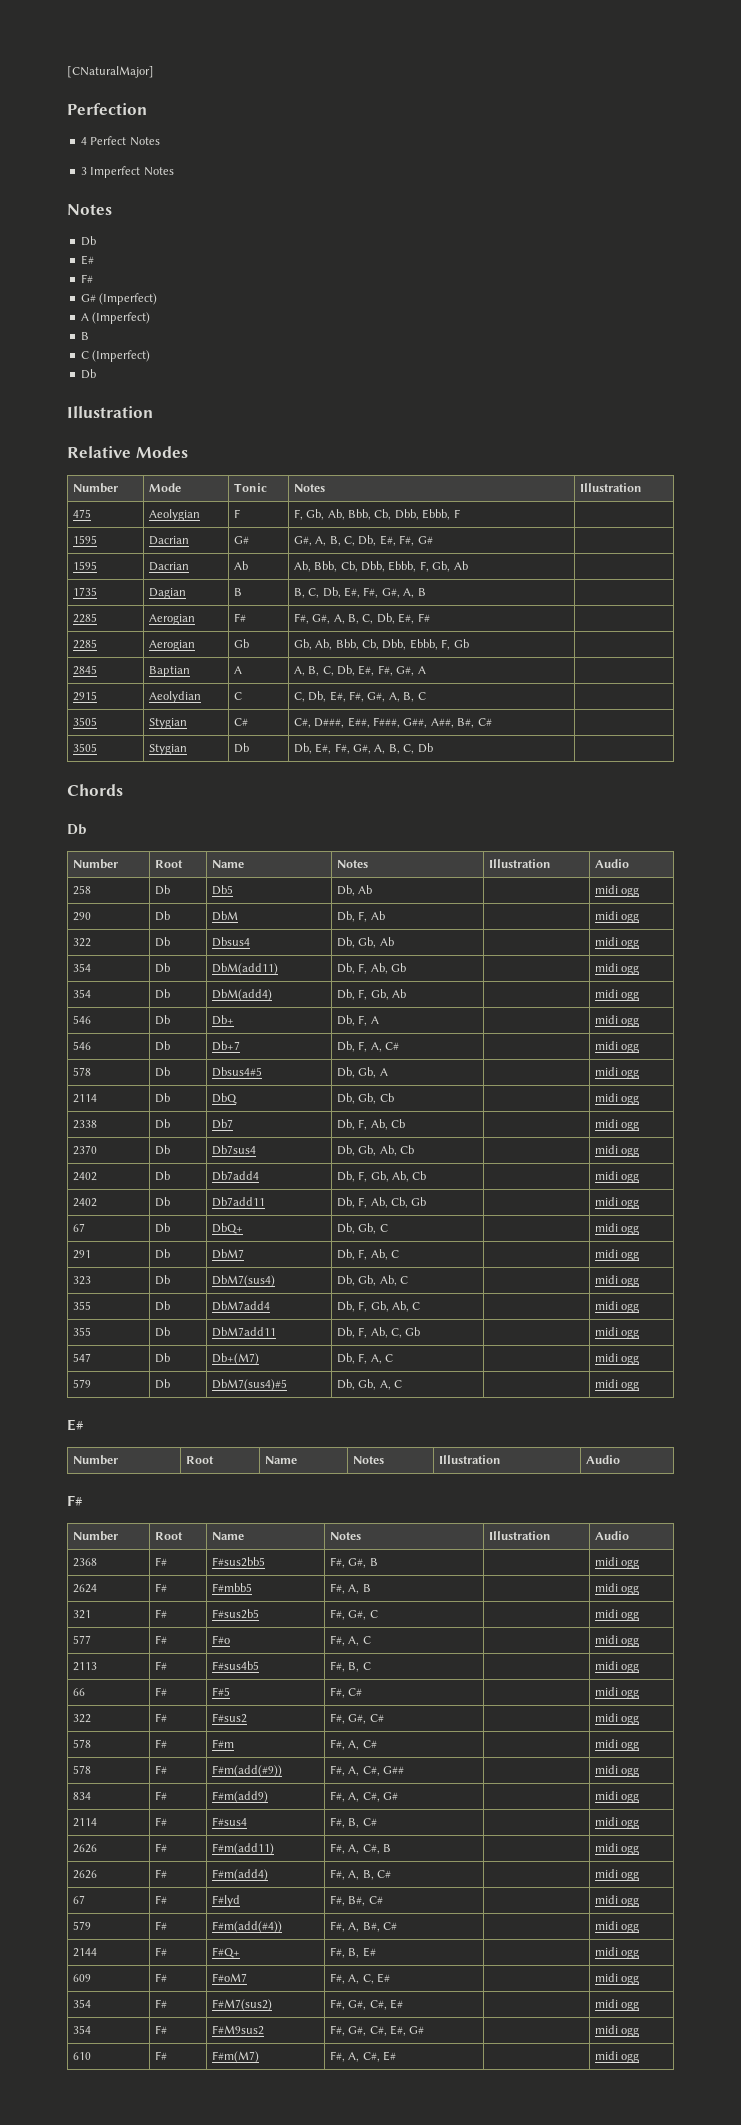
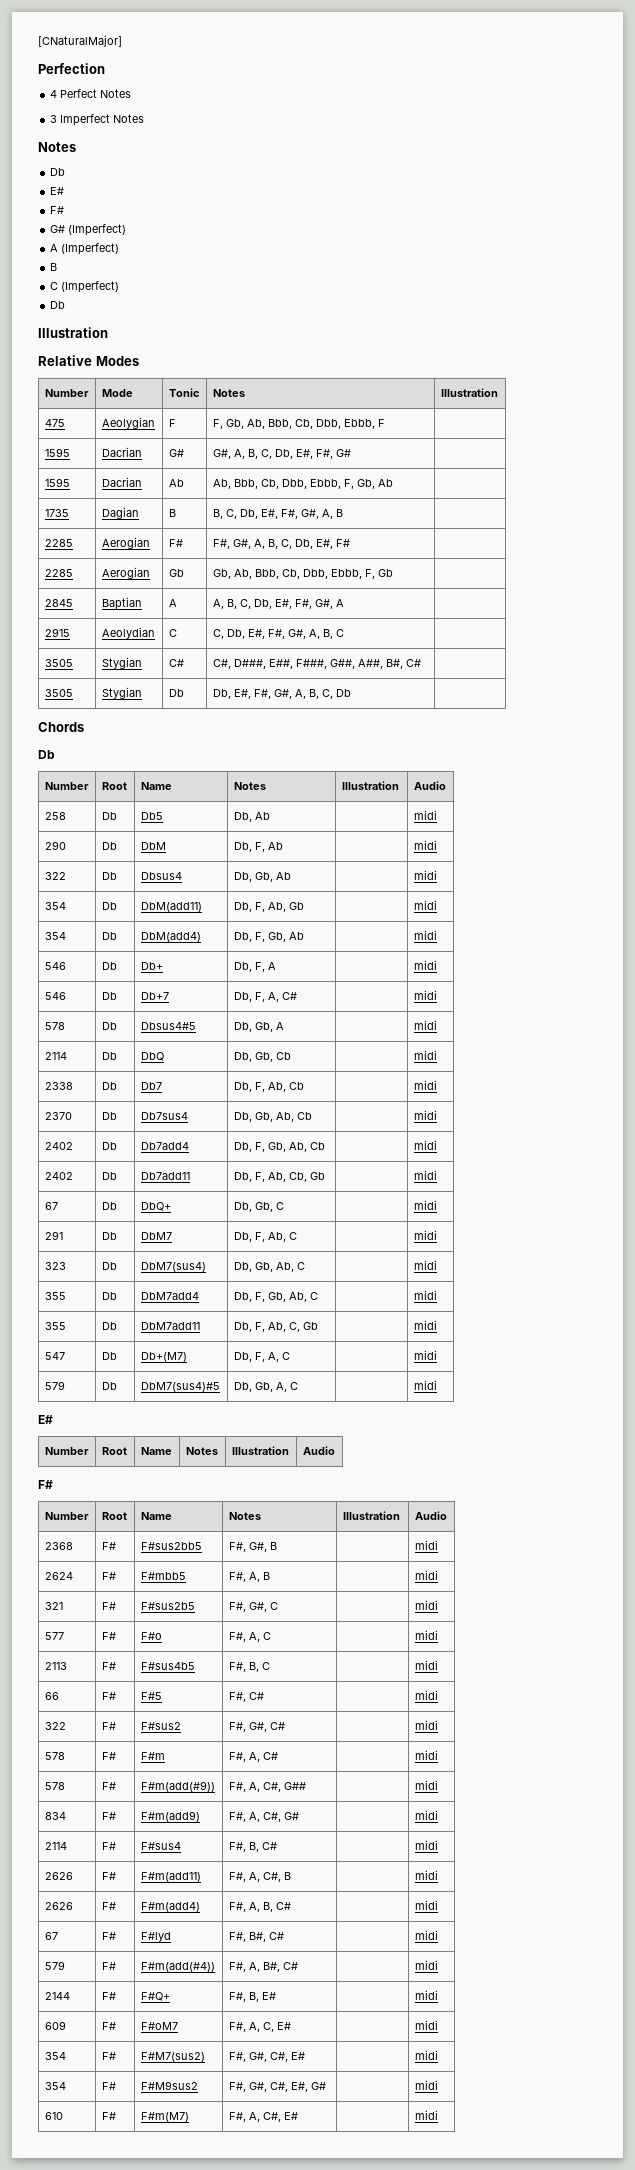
- 258 | Db | Db5 | Db, Ab | | midi ogg
+ 258 | Db | Db5 | Db, Ab | | midi
- 290 | Db | DbM | Db, F, Ab | | midi ogg
+ 290 | Db | DbM | Db, F, Ab | | midi
- 322 | Db | Dbsus4 | Db, Gb, Ab | | midi ogg
+ 322 | Db | Dbsus4 | Db, Gb, Ab | | midi
- 354 | Db | DbM(add11) | Db, F, Ab, Gb | | midi ogg
+ 354 | Db | DbM(add11) | Db, F, Ab, Gb | | midi
- 354 | Db | DbM(add4) | Db, F, Gb, Ab | | midi ogg
+ 354 | Db | DbM(add4) | Db, F, Gb, Ab | | midi
- 546 | Db | Db+ | Db, F, A | | midi ogg
+ 546 | Db | Db+ | Db, F, A | | midi
- 546 | Db | Db+7 | Db, F, A, C# | | midi ogg
+ 546 | Db | Db+7 | Db, F, A, C# | | midi
- 578 | Db | Dbsus4#5 | Db, Gb, A | | midi ogg
+ 578 | Db | Dbsus4#5 | Db, Gb, A | | midi
- 2114 | Db | DbQ | Db, Gb, Cb | | midi ogg
+ 2114 | Db | DbQ | Db, Gb, Cb | | midi
- 2338 | Db | Db7 | Db, F, Ab, Cb | | midi ogg
+ 2338 | Db | Db7 | Db, F, Ab, Cb | | midi
- 2370 | Db | Db7sus4 | Db, Gb, Ab, Cb | | midi ogg
+ 2370 | Db | Db7sus4 | Db, Gb, Ab, Cb | | midi
- 2402 | Db | Db7add4 | Db, F, Gb, Ab, Cb | | midi ogg
+ 2402 | Db | Db7add4 | Db, F, Gb, Ab, Cb | | midi
- 2402 | Db | Db7add11 | Db, F, Ab, Cb, Gb | | midi ogg
+ 2402 | Db | Db7add11 | Db, F, Ab, Cb, Gb | | midi
- 67 | Db | DbQ+ | Db, Gb, C | | midi ogg
+ 67 | Db | DbQ+ | Db, Gb, C | | midi
- 291 | Db | DbM7 | Db, F, Ab, C | | midi ogg
+ 291 | Db | DbM7 | Db, F, Ab, C | | midi
- 323 | Db | DbM7(sus4) | Db, Gb, Ab, C | | midi ogg
+ 323 | Db | DbM7(sus4) | Db, Gb, Ab, C | | midi
- 355 | Db | DbM7add4 | Db, F, Gb, Ab, C | | midi ogg
+ 355 | Db | DbM7add4 | Db, F, Gb, Ab, C | | midi
- 355 | Db | DbM7add11 | Db, F, Ab, C, Gb | | midi ogg
+ 355 | Db | DbM7add11 | Db, F, Ab, C, Gb | | midi
- 547 | Db | Db+(M7) | Db, F, A, C | | midi ogg
+ 547 | Db | Db+(M7) | Db, F, A, C | | midi
- 579 | Db | DbM7(sus4)#5 | Db, Gb, A, C | | midi ogg
+ 579 | Db | DbM7(sus4)#5 | Db, Gb, A, C | | midi
- 2368 | F# | F#sus2bb5 | F#, G#, B | | midi ogg
+ 2368 | F# | F#sus2bb5 | F#, G#, B | | midi
- 2624 | F# | F#mbb5 | F#, A, B | | midi ogg
+ 2624 | F# | F#mbb5 | F#, A, B | | midi
- 321 | F# | F#sus2b5 | F#, G#, C | | midi ogg
+ 321 | F# | F#sus2b5 | F#, G#, C | | midi
- 577 | F# | F#o | F#, A, C | | midi ogg
+ 577 | F# | F#o | F#, A, C | | midi
- 2113 | F# | F#sus4b5 | F#, B, C | | midi ogg
+ 2113 | F# | F#sus4b5 | F#, B, C | | midi
- 66 | F# | F#5 | F#, C# | | midi ogg
+ 66 | F# | F#5 | F#, C# | | midi
- 322 | F# | F#sus2 | F#, G#, C# | | midi ogg
+ 322 | F# | F#sus2 | F#, G#, C# | | midi
- 578 | F# | F#m | F#, A, C# | | midi ogg
+ 578 | F# | F#m | F#, A, C# | | midi
- 578 | F# | F#m(add(#9)) | F#, A, C#, G## | | midi ogg
+ 578 | F# | F#m(add(#9)) | F#, A, C#, G## | | midi
- 834 | F# | F#m(add9) | F#, A, C#, G# | | midi ogg
+ 834 | F# | F#m(add9) | F#, A, C#, G# | | midi
- 2114 | F# | F#sus4 | F#, B, C# | | midi ogg
+ 2114 | F# | F#sus4 | F#, B, C# | | midi
- 2626 | F# | F#m(add11) | F#, A, C#, B | | midi ogg
+ 2626 | F# | F#m(add11) | F#, A, C#, B | | midi
- 2626 | F# | F#m(add4) | F#, A, B, C# | | midi ogg
+ 2626 | F# | F#m(add4) | F#, A, B, C# | | midi
- 67 | F# | F#lyd | F#, B#, C# | | midi ogg
+ 67 | F# | F#lyd | F#, B#, C# | | midi
- 579 | F# | F#m(add(#4)) | F#, A, B#, C# | | midi ogg
+ 579 | F# | F#m(add(#4)) | F#, A, B#, C# | | midi
- 2144 | F# | F#Q+ | F#, B, E# | | midi ogg
+ 2144 | F# | F#Q+ | F#, B, E# | | midi
- 609 | F# | F#oM7 | F#, A, C, E# | | midi ogg
+ 609 | F# | F#oM7 | F#, A, C, E# | | midi
- 354 | F# | F#M7(sus2) | F#, G#, C#, E# | | midi ogg
+ 354 | F# | F#M7(sus2) | F#, G#, C#, E# | | midi
- 354 | F# | F#M9sus2 | F#, G#, C#, E#, G# | | midi ogg
+ 354 | F# | F#M9sus2 | F#, G#, C#, E#, G# | | midi
- 610 | F# | F#m(M7) | F#, A, C#, E# | | midi ogg
+ 610 | F# | F#m(M7) | F#, A, C#, E# | | midi

